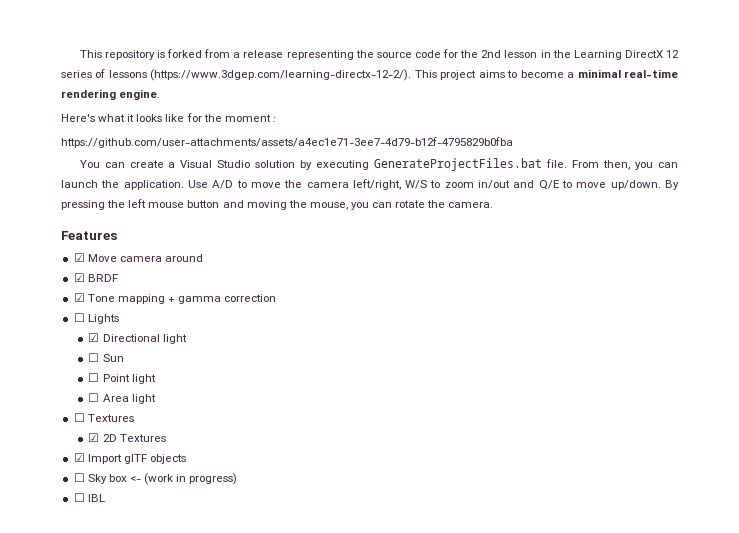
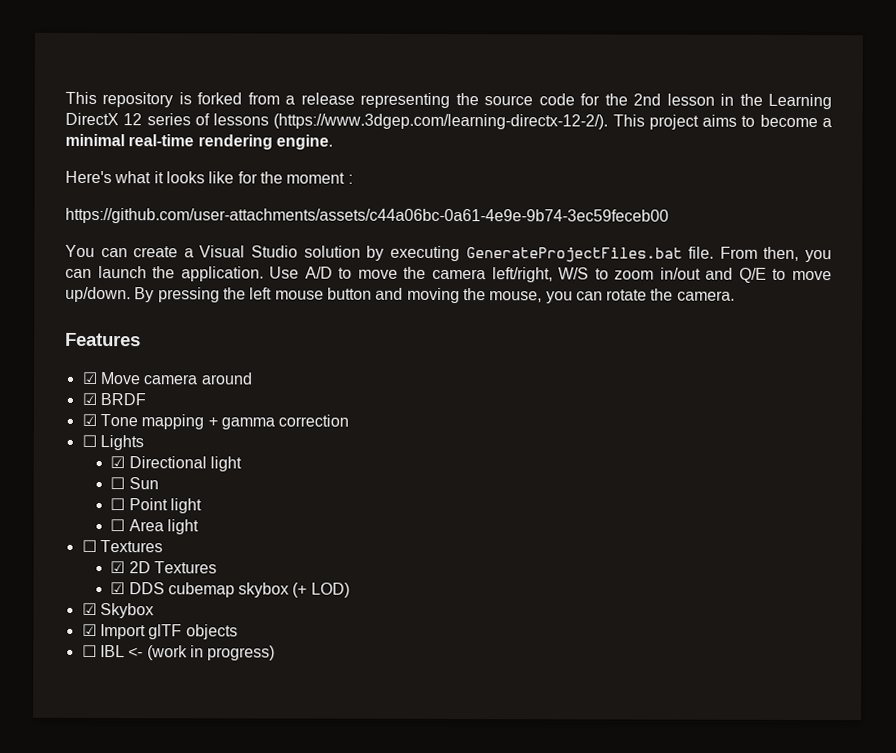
- https://github.com/user-attachments/assets/a4ec1e71-3ee7-4d79-b12f-4795829b0fba
+ https://github.com/user-attachments/assets/c44a06bc-0a61-4e9e-9b74-3ec59feceb00
+ ☑ DDS cubemap skybox (+ LOD)
+ ☑ Skybox
- ☐ Sky box <- (work in progress)
+ ☐ IBL <- (work in progress)
- ☐ IBL

